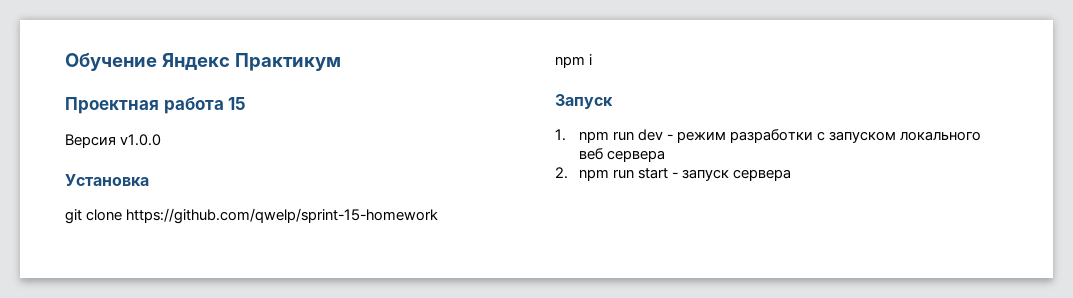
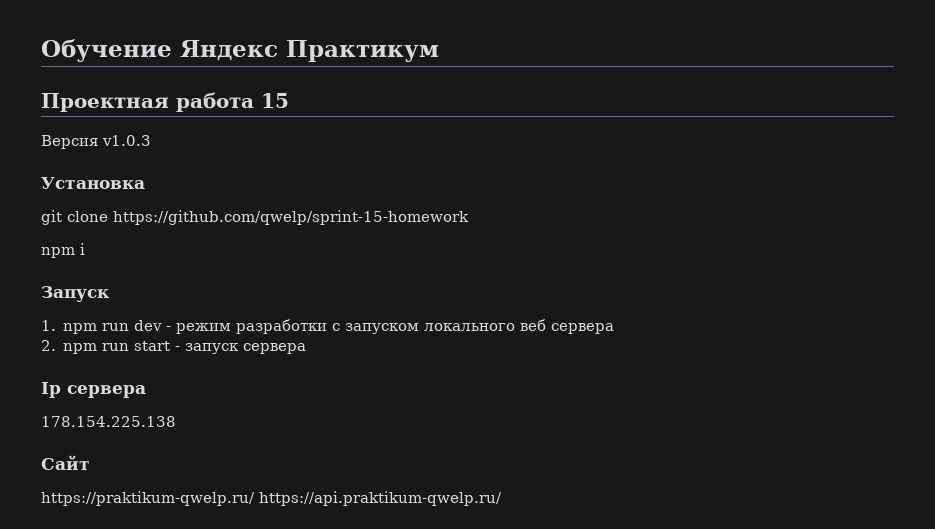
- Версия v1.0.0
+ Версия v1.0.3
+ Ip сервера
+ 178.154.225.138
+ Сайт
+ https://praktikum-qwelp.ru/ https://api.praktikum-qwelp.ru/

